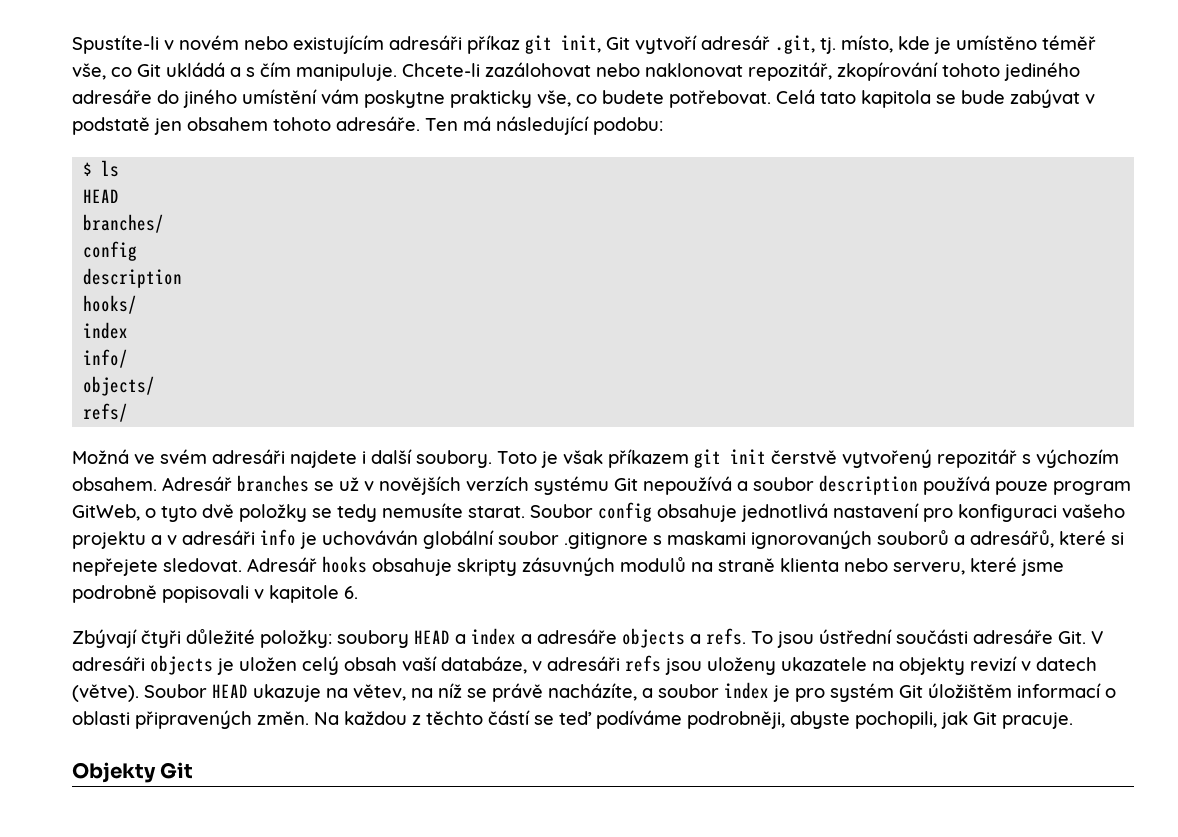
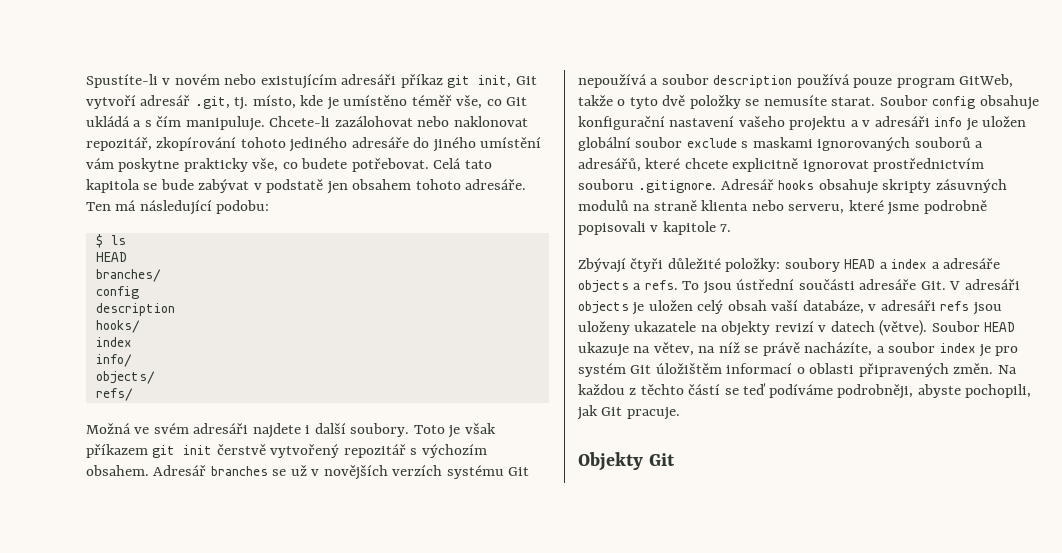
- Adresář branches se už v novějších verzích systému Git nepoužívá a soubor description používá pouze program GitWeb, o tyto dvě položky se tedy nemusíte starat.
+ Adresář branches se už v novějších verzích systému Git nepoužívá a soubor description používá pouze program GitWeb, takže o tyto dvě položky se nemusíte starat.
- Soubor config obsahuje jednotlivá nastavení pro konfiguraci vašeho projektu a v adresáři info je uchováván globální soubor .gitignore s maskami ignorovaných souborů a adresářů, které si nepřejete sledovat. Adresář hooks obsahuje skripty zásuvných modulů na straně klienta nebo serveru, které jsme podrobně popisovali v kapitole 6.
+ Soubor config obsahuje konfigurační nastavení vašeho projektu a v adresáři info je uložen globální soubor exclude s maskami ignorovaných souborů a adresářů, které chcete explicitně ignorovat prostřednictvím souboru .gitignore. Adresář hooks obsahuje skripty zásuvných modulů na straně klienta nebo serveru, které jsme podrobně popisovali v kapitole 7.

